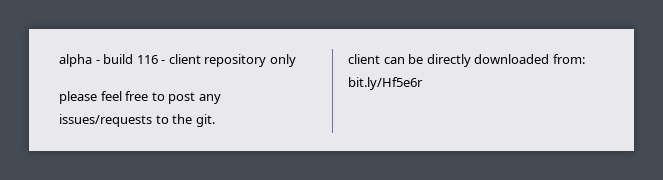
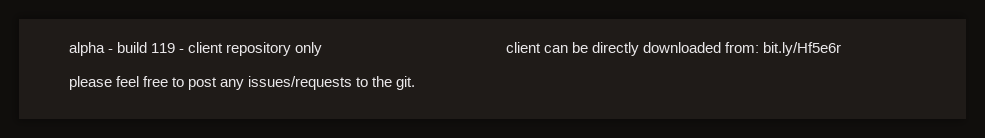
- alpha - build 116 - client repository only
+ alpha - build 119 - client repository only

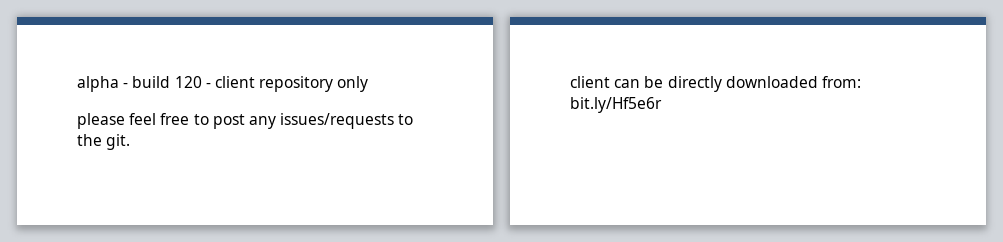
- alpha - build 119 - client repository only
+ alpha - build 120 - client repository only

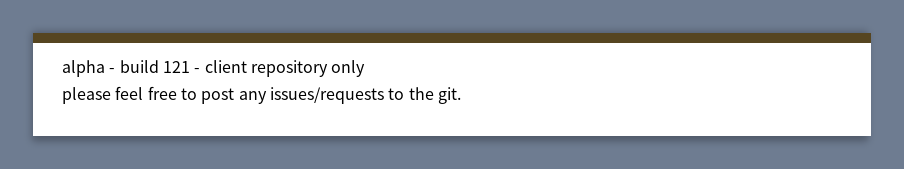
- alpha - build 120 - client repository only
+ alpha - build 121 - client repository only
- client can be directly downloaded from: bit.ly/Hf5e6r

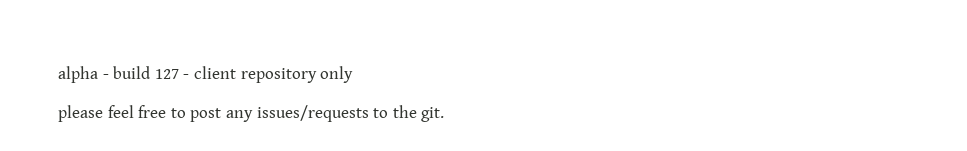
- alpha - build 121 - client repository only
+ alpha - build 127 - client repository only

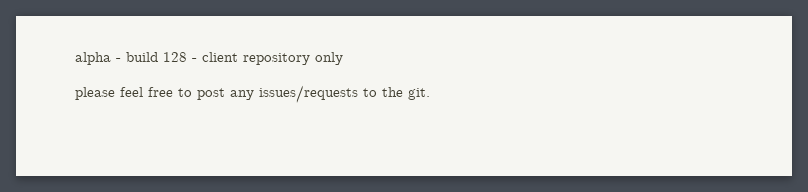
- alpha - build 127 - client repository only
+ alpha - build 128 - client repository only

